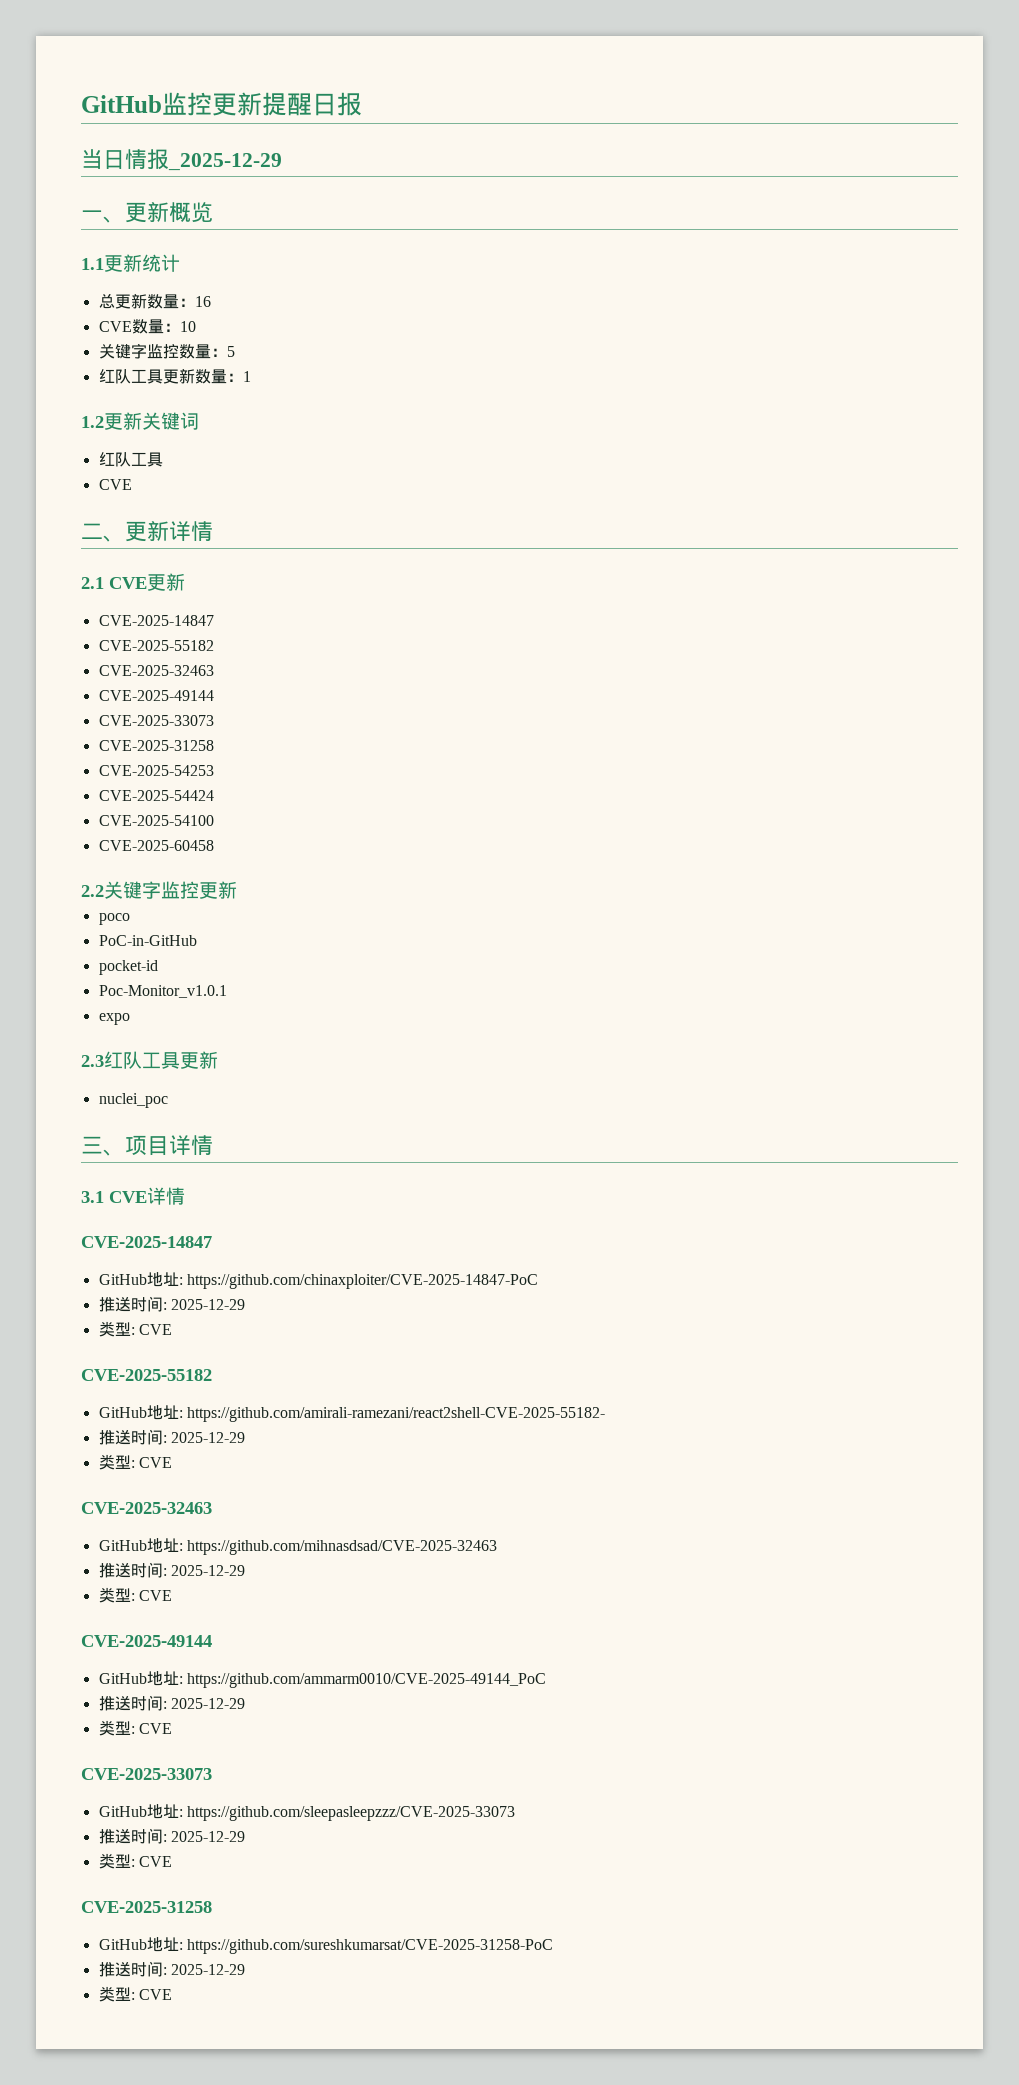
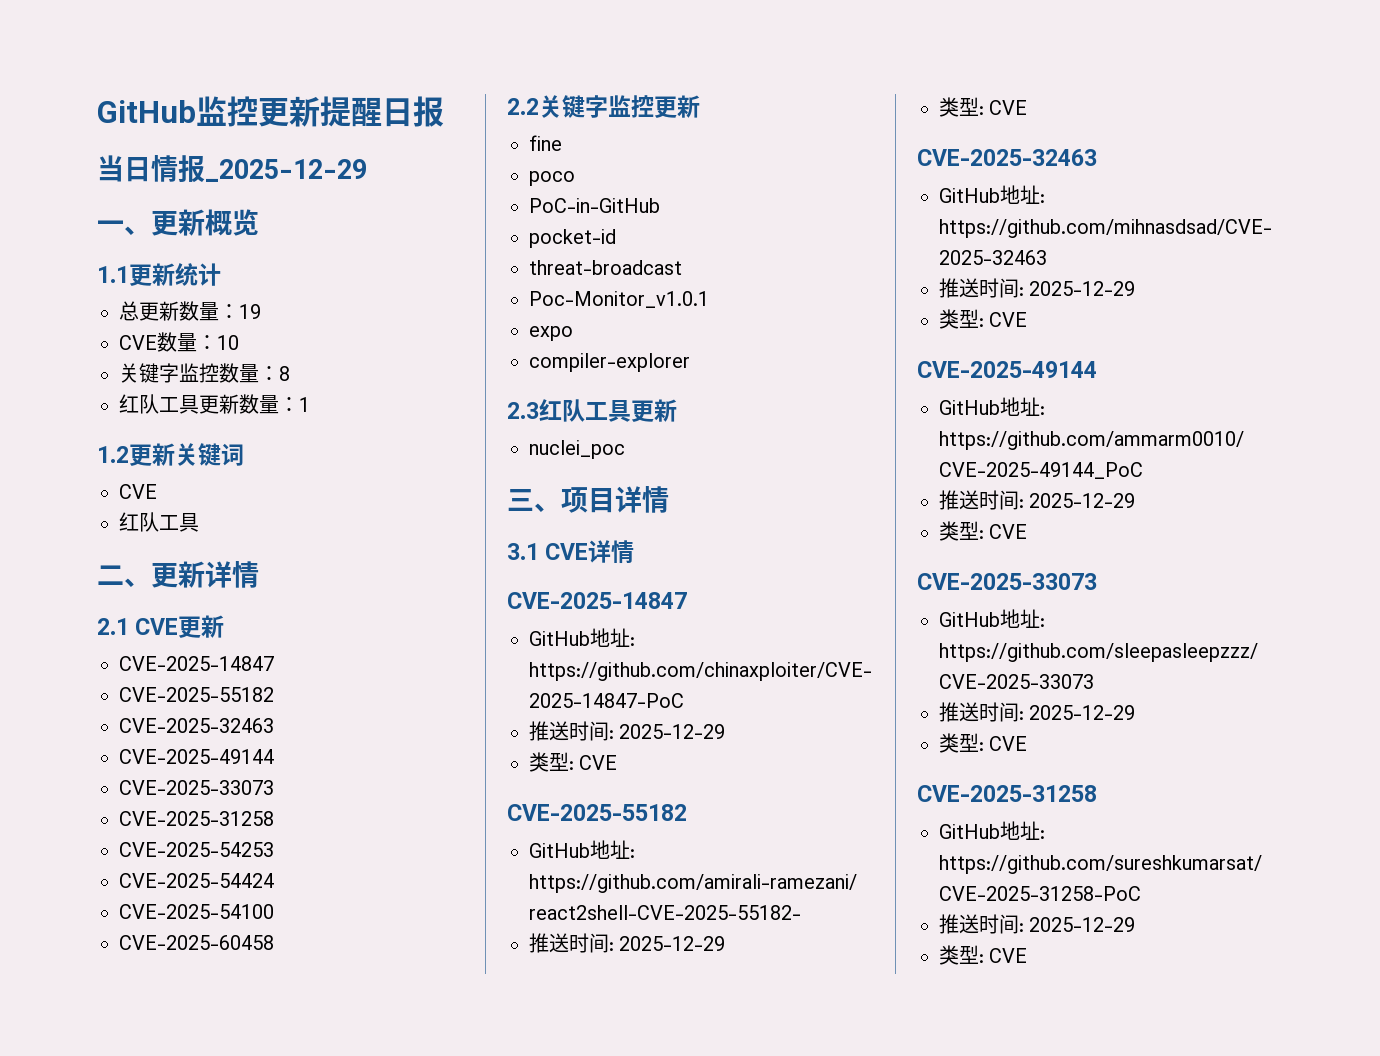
- 总更新数量：16
+ 总更新数量：19
- 关键字监控数量：5
+ 关键字监控数量：8
  1.2更新关键词
+ CVE
  红队工具
- CVE
+ fine
+ threat-broadcast
+ compiler-explorer

